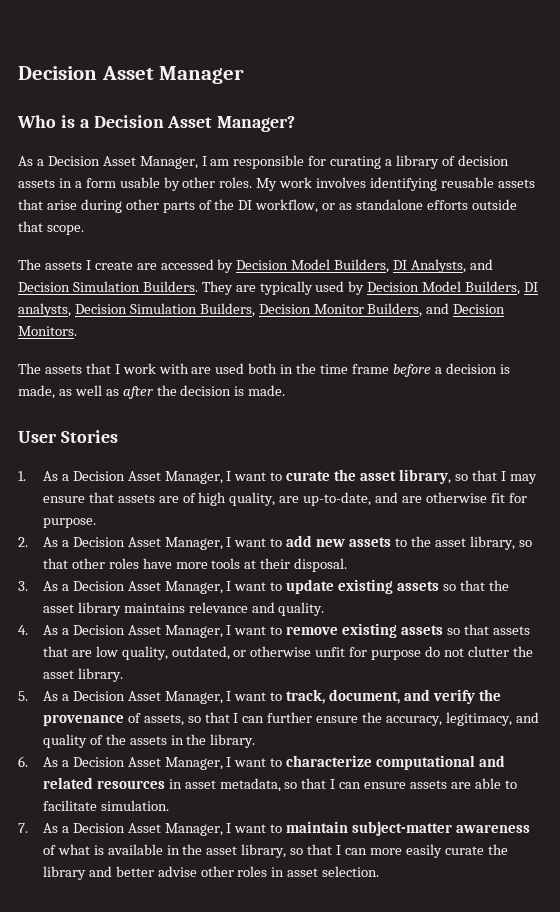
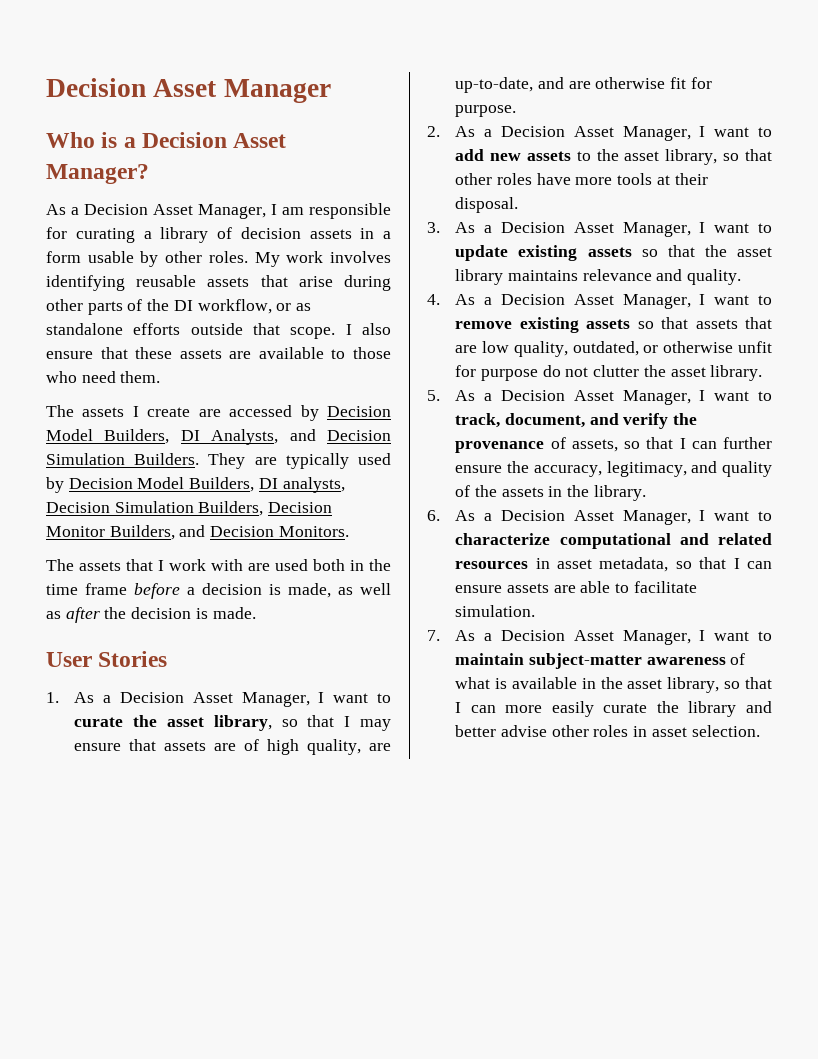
+ I also ensure that these assets are available to those who need them.

